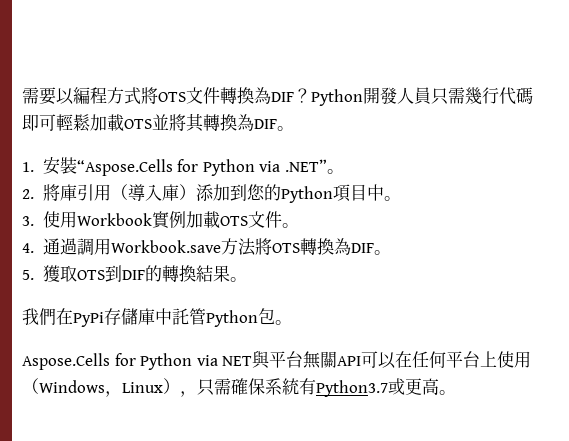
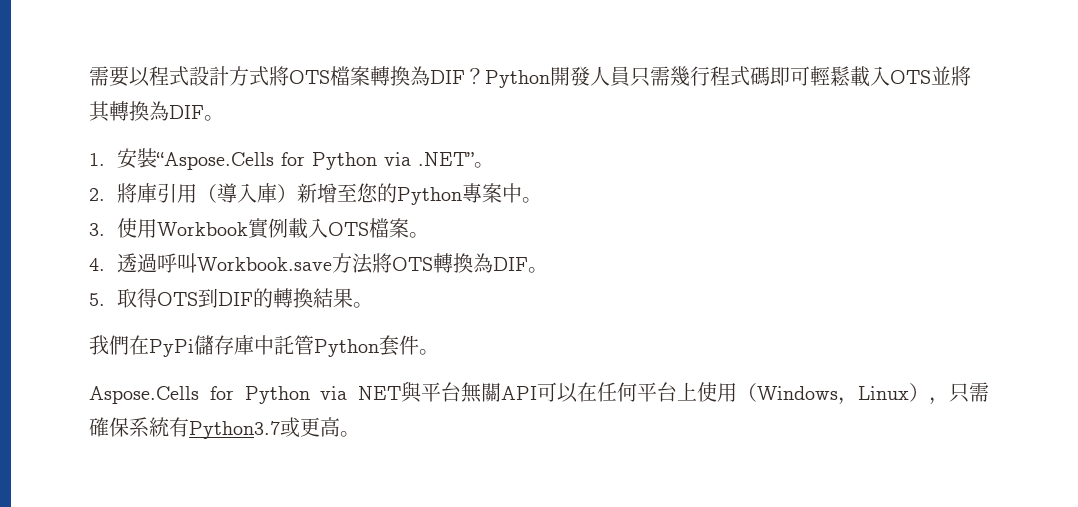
- 需要以編程方式將OTS文件轉換為DIF？
+ 需要以程式設計方式將OTS檔案轉換為DIF？
- Python開發人員只需幾行代碼即可輕鬆加載OTS並將其轉換為DIF。
+ Python開發人員只需幾行程式碼即可輕鬆載入OTS並將其轉換為DIF。
- 2.將庫引用（導入庫）添加到您的Python項目中。
+ 2.將庫引用（導入庫）新增至您的Python專案中。
- 3.使用Workbook實例加載OTS文件。
+ 3.使用Workbook實例載入OTS檔案。
- 4.通過調用Workbook.save方法將OTS轉換為DIF。
+ 4.透過呼叫Workbook.save方法將OTS轉換為DIF。
- 5.獲取OTS到DIF的轉換結果。
+ 5.取得OTS到DIF的轉換結果。
- 我們在PyPi存儲庫中託管Python包。
+ 我們在PyPi儲存庫中託管Python套件。

